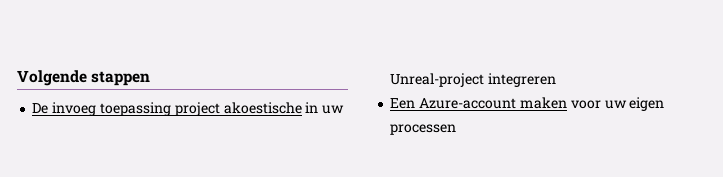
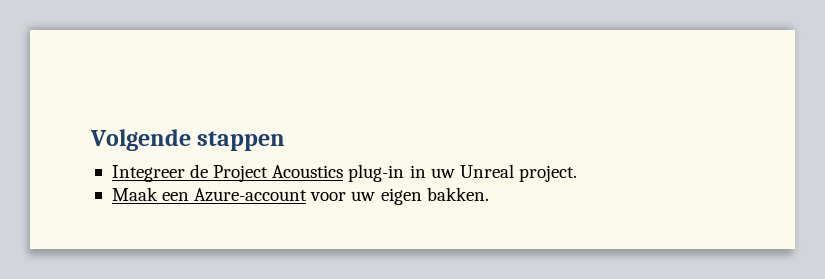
- De invoeg toepassing project akoestische in uw Unreal-project integreren
- Een Azure-account maken voor uw eigen processen
+ Integreer de Project Acoustics plug-in in uw Unreal project.
+ Maak een Azure-account voor uw eigen bakken.

